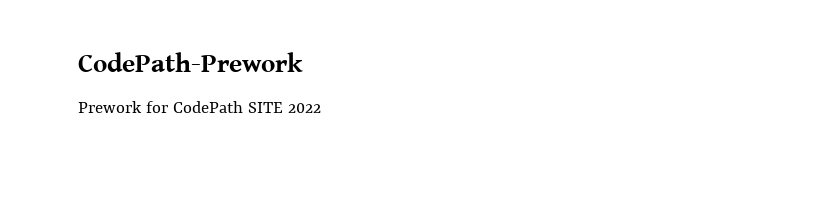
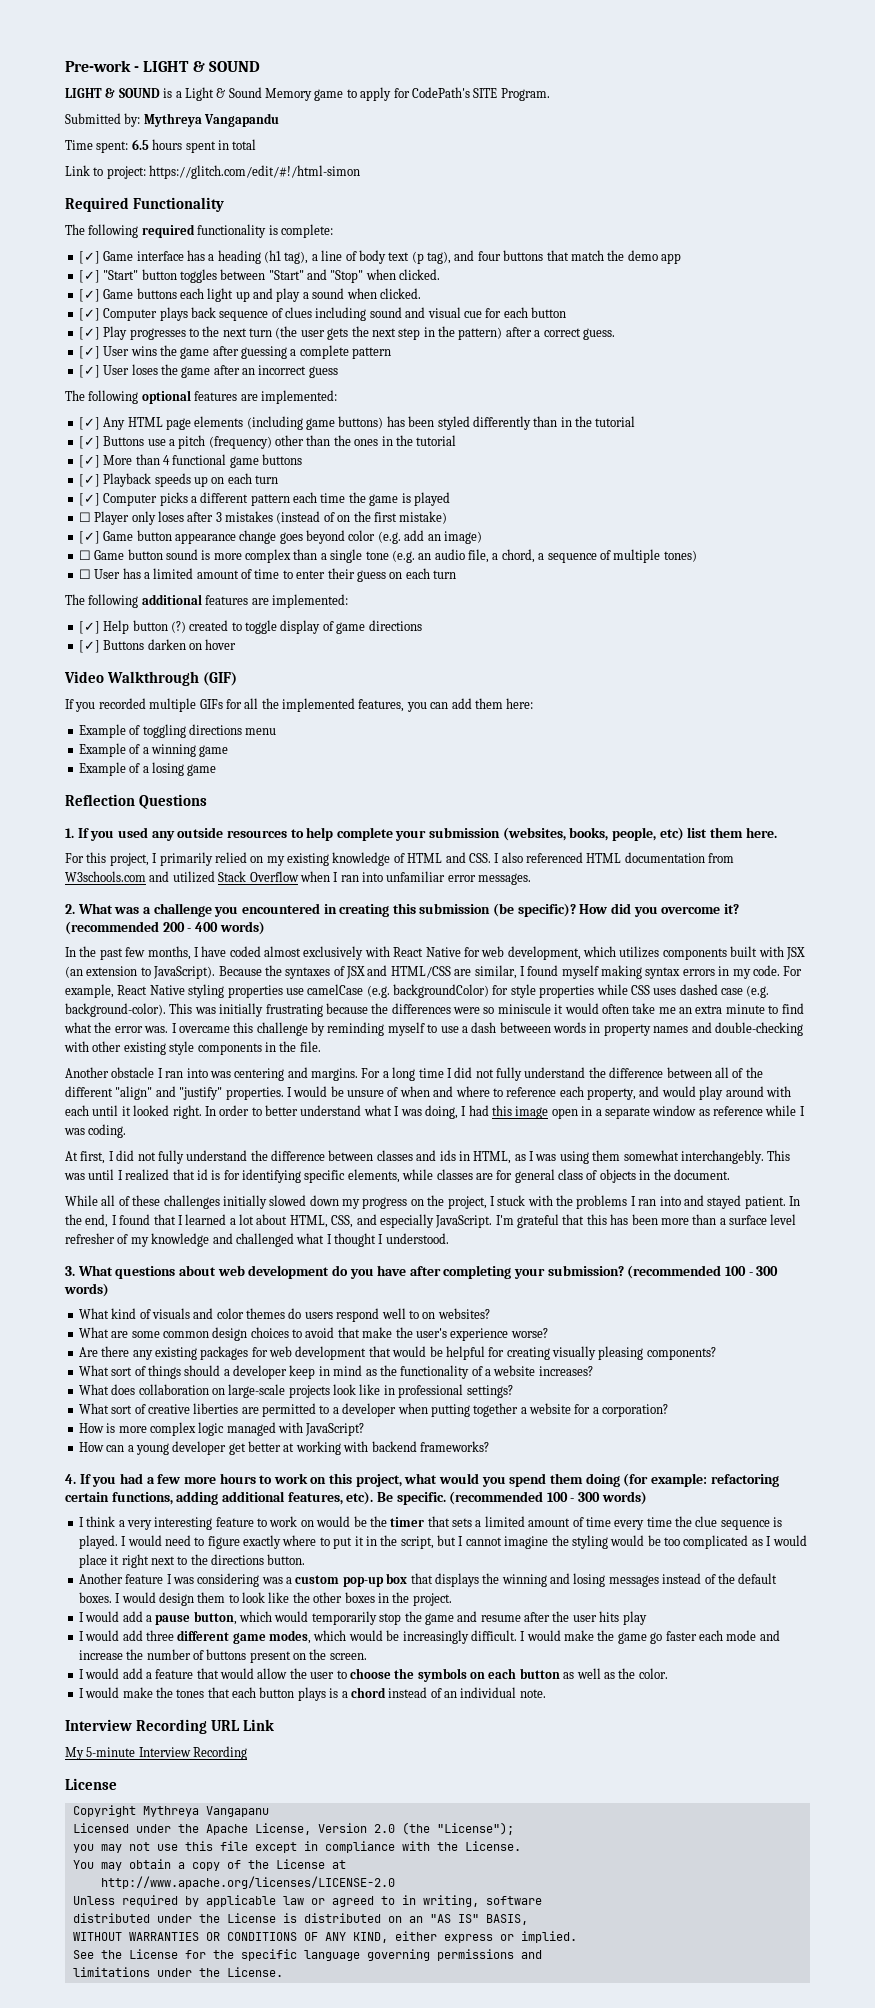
- CodePath-Prework
- Prework for CodePath SITE 2022
+ Pre-work - LIGHT & SOUND
+ LIGHT & SOUND is a Light & Sound Memory game to apply for CodePath's SITE Program.
+ Submitted by: Mythreya Vangapandu
+ Time spent: 6.5 hours spent in total
+ Link to project: https://glitch.com/edit/#!/html-simon
+ Required Functionality
+ The following required functionality is complete:
+ [✓] Game interface has a heading (h1 tag), a line of body text (p tag), and four buttons that match the demo app
+ [✓] "Start" button toggles between "Start" and "Stop" when clicked.
+ [✓] Game buttons each light up and play a sound when clicked.
+ [✓] Computer plays back sequence of clues including sound and visual cue for each button
+ [✓] Play progresses to the next turn (the user gets the next step in the pattern) after a correct guess.
+ [✓] User wins the game after guessing a complete pattern
+ [✓] User loses the game after an incorrect guess
+ The following optional features are implemented:
+ [✓] Any HTML page elements (including game buttons) has been styled differently than in the tutorial
+ [✓] Buttons use a pitch (frequency) other than the ones in the tutorial
+ [✓] More than 4 functional game buttons
+ [✓] Playback speeds up on each turn
+ [✓] Computer picks a different pattern each time the game is played
+ ☐ Player only loses after 3 mistakes (instead of on the first mistake)
+ [✓] Game button appearance change goes beyond color (e.g. add an image)
+ ☐ Game button sound is more complex than a single tone (e.g. an audio file, a chord, a sequence of multiple tones)
+ ☐ User has a limited amount of time to enter their guess on each turn
+ The following additional features are implemented:
+ [✓] Help button (?) created to toggle display of game directions
+ [✓] Buttons darken on hover
+ Video Walkthrough (GIF)
+ If you recorded multiple GIFs for all the implemented features, you can add them here:
+ Example of toggling directions menu
+ Example of a winning game
+ Example of a losing game
+ Reflection Questions
+ 1. If you used any outside resources to help complete your submission (websites, books, people, etc) list them here.
+ For this project, I primarily relied on my existing knowledge of HTML and CSS. I also referenced HTML documentation from W3schools.com and utilized Stack Overflow when I ran into unfamiliar error messages.
+ 2. What was a challenge you encountered in creating this submission (be specific)? How did you overcome it? (recommended 200 - 400 words)
+ In the past few months, I have coded almost exclusively with React Native for web development, which utilizes components built with JSX (an extension to JavaScript). Because the syntaxes of JSX and HTML/CSS are similar, I found myself making syntax errors in my code. For example, React Native styling properties use camelCase (e.g. backgroundColor) for style properties while CSS uses dashed case (e.g. background-color). This was initially frustrating because the differences were so miniscule it would often take me an extra minute to find what the error was. I overcame this challenge by reminding myself to use a dash betweeen words in property names and double-checking with other existing style components in the file.
+ Another obstacle I ran into was centering and margins. For a long time I did not fully understand the difference between all of the different "align" and "justify" properties. I would be unsure of when and where to reference each property, and would play around with each until it looked right. In order to better understand what I was doing, I had this image open in a separate window as reference while I was coding.
+ At first, I did not fully understand the difference between classes and ids in HTML, as I was using them somewhat interchangebly. This was until I realized that id is for identifying specific elements, while classes are for general class of objects in the document.
+ While all of these challenges initially slowed down my progress on the project, I stuck with the problems I ran into and stayed patient. In the end, I found that I learned a lot about HTML, CSS, and especially JavaScript. I'm grateful that this has been more than a surface level refresher of my knowledge and challenged what I thought I understood.
+ 3. What questions about web development do you have after completing your submission? (recommended 100 - 300 words)
+ What kind of visuals and color themes do users respond well to on websites?
+ What are some common design choices to avoid that make the user's experience worse?
+ Are there any existing packages for web development that would be helpful for creating visually pleasing components?
+ What sort of things should a developer keep in mind as the functionality of a website increases?
+ What does collaboration on large-scale projects look like in professional settings?
+ What sort of creative liberties are permitted to a developer when putting together a website for a corporation?
+ How is more complex logic managed with JavaScript?
+ How can a young developer get better at working with backend frameworks?
+ 4. If you had a few more hours to work on this project, what would you spend them doing (for example: refactoring certain functions, adding additional features, etc). Be specific. (recommended 100 - 300 words)
+ I think a very interesting feature to work on would be the timer that sets a limited amount of time every time the clue sequence is played. I would need to figure exactly where to put it in the script, but I cannot imagine the styling would be too complicated as I would place it right next to the directions button.
+ Another feature I was considering was a custom pop-up box that displays the winning and losing messages instead of the default boxes. I would design them to look like the other boxes in the project.
+ I would add a pause button, which would temporarily stop the game and resume after the user hits play
+ I would add three different game modes, which would be increasingly difficult. I would make the game go faster each mode and increase the number of buttons present on the screen.
+ I would add a feature that would allow the user to choose the symbols on each button as well as the color.
+ I would make the tones that each button plays is a chord instead of an individual note.
+ Interview Recording URL Link
+ My 5-minute Interview Recording
+ License
+ Copyright Mythreya Vangapanu
+ Licensed under the Apache License, Version 2.0 (the "License");
+ you may not use this file except in compliance with the License.
+ You may obtain a copy of the License at
+ http://www.apache.org/licenses/LICENSE-2.0
+ Unless required by applicable law or agreed to in writing, software
+ distributed under the License is distributed on an "AS IS" BASIS,
+ WITHOUT WARRANTIES OR CONDITIONS OF ANY KIND, either express or implied.
+ See the License for the specific language governing permissions and
+ limitations under the License.

